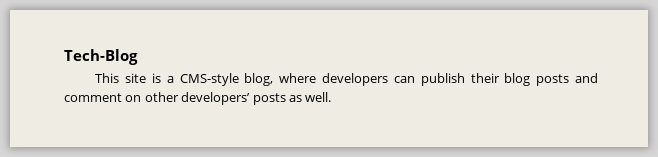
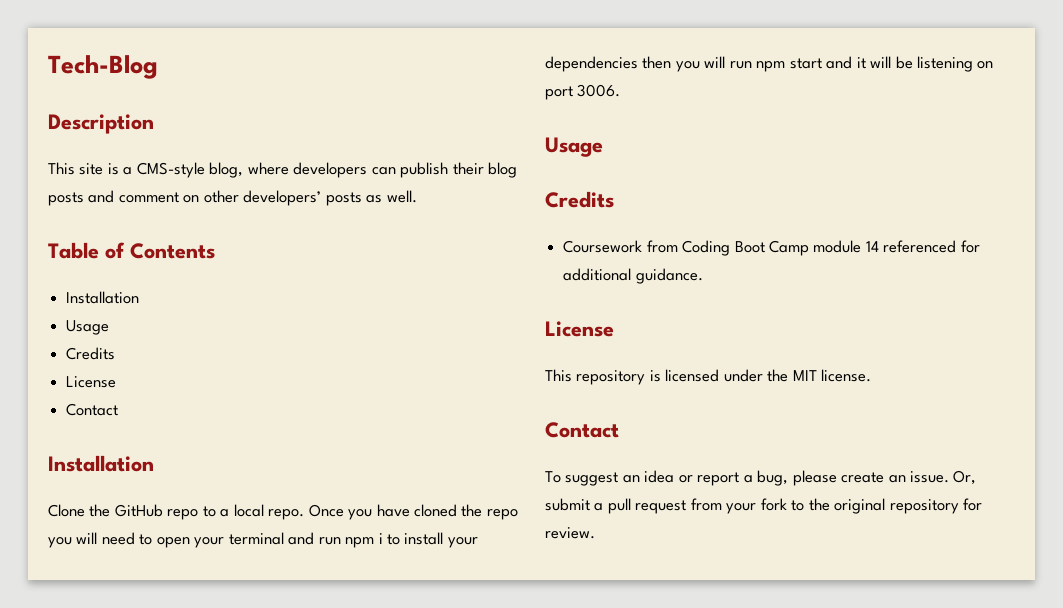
+ Description
+ Table of Contents
+ Installation
+ Usage
+ Credits
+ License
+ Contact
+ Installation
+ Clone the GitHub repo to a local repo. Once you have cloned the repo you will need to open your terminal and run npm i to install your dependencies then you will run npm start and it will be listening on port 3006.
+ Usage
+ Credits
+ Coursework from Coding Boot Camp module 14 referenced for additional guidance.
+ License
+ This repository is licensed under the MIT license.
+ Contact
+ To suggest an idea or report a bug, please create an issue. Or, submit a pull request from your fork to the original repository for review.

